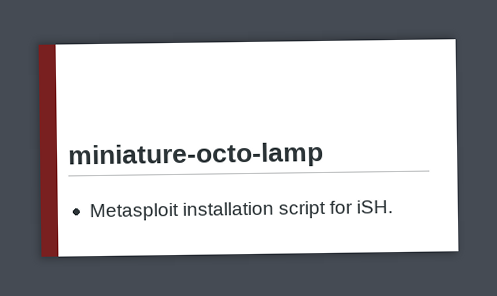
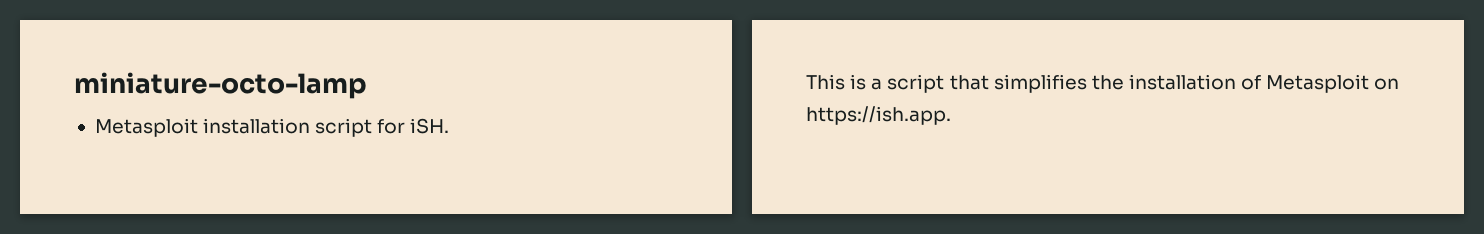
+ This is a script that simplifies the installation of Metasploit on https://ish.app.

